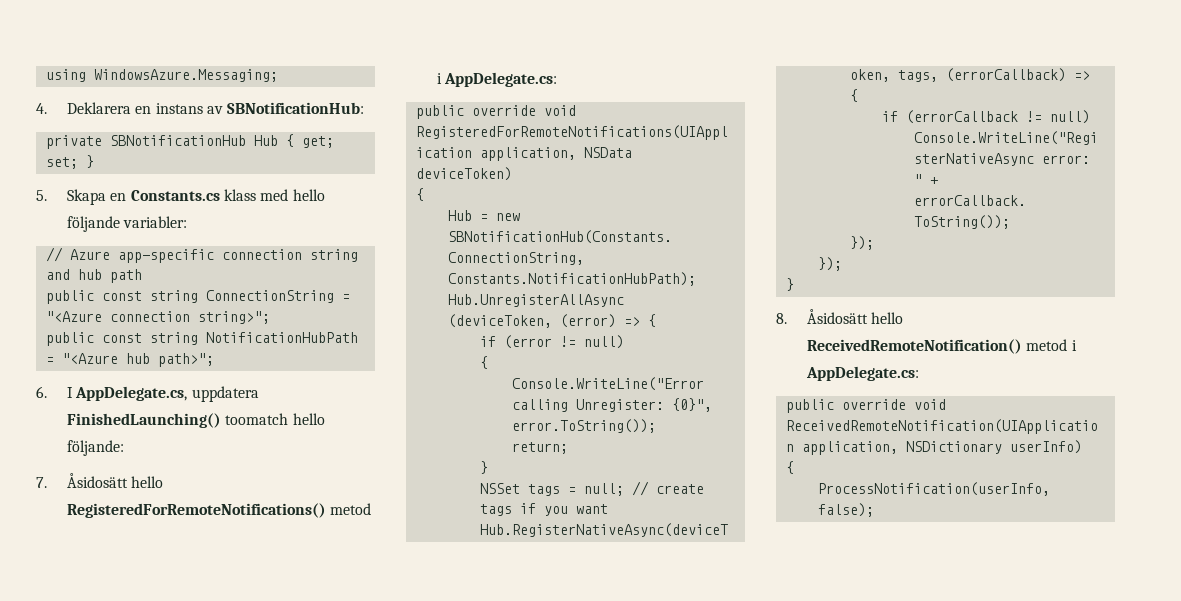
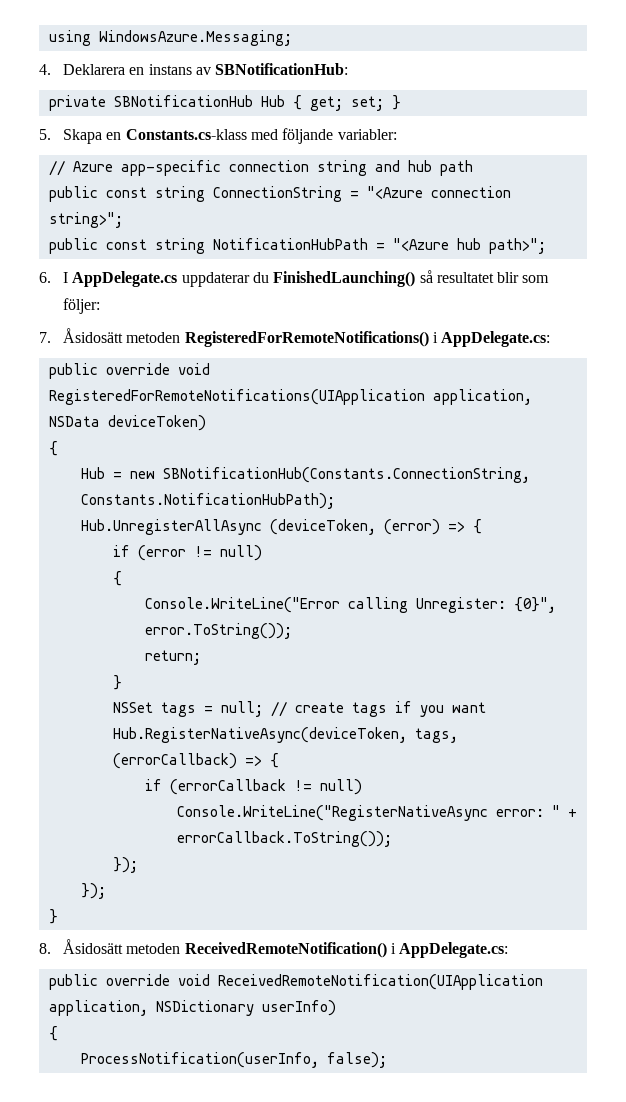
- 5. Skapa en Constants.cs klass med hello följande variabler:
+ 5. Skapa en Constants.cs-klass med följande variabler:
- 6. I AppDelegate.cs, uppdatera FinishedLaunching() toomatch hello följande:
+ 6. I AppDelegate.cs uppdaterar du FinishedLaunching() så resultatet blir som följer:
- 7. Åsidosätt hello RegisteredForRemoteNotifications() metod i AppDelegate.cs:
+ 7. Åsidosätt metoden RegisteredForRemoteNotifications() i AppDelegate.cs:
- 8. Åsidosätt hello ReceivedRemoteNotification() metod i AppDelegate.cs:
+ 8. Åsidosätt metoden ReceivedRemoteNotification() i AppDelegate.cs:

